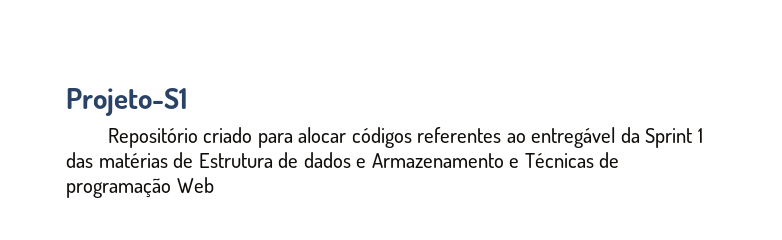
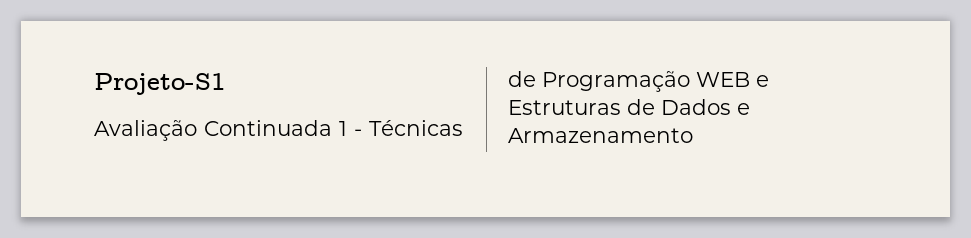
- Repositório criado para alocar códigos referentes ao entregável da Sprint 1 das matérias de Estrutura de dados e Armazenamento e Técnicas de programação Web
+ Avaliação Continuada 1 - Técnicas de Programação WEB e Estruturas de Dados e Armazenamento

